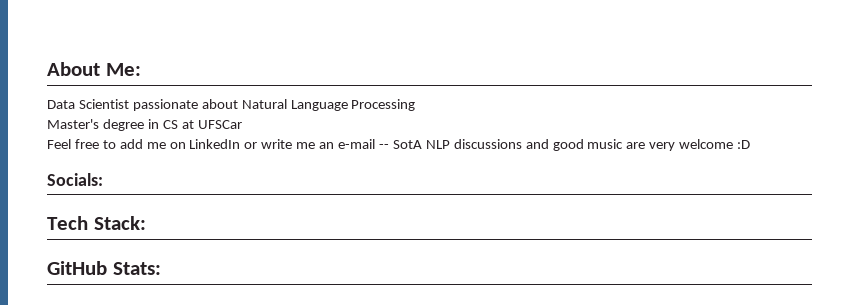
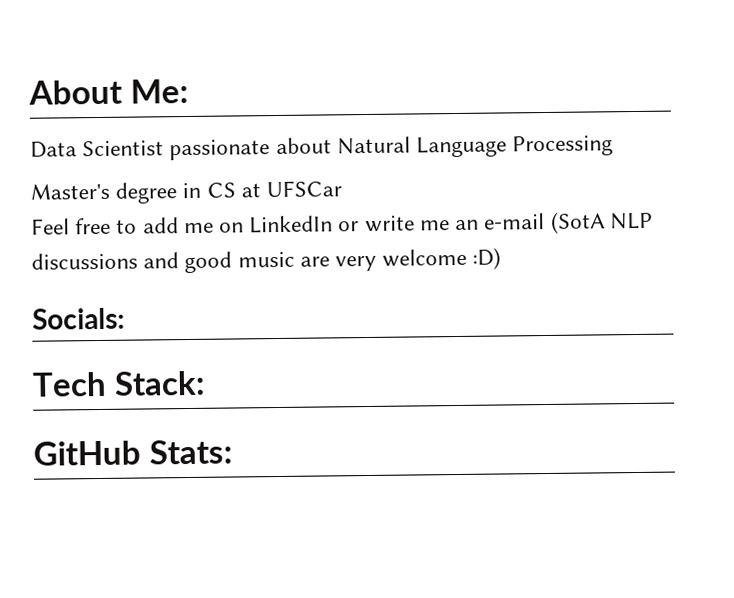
- Feel free to add me on LinkedIn or write me an e-mail -- SotA NLP discussions and good music are very welcome :D
+ Feel free to add me on LinkedIn or write me an e-mail (SotA NLP discussions and good music are very welcome :D)

